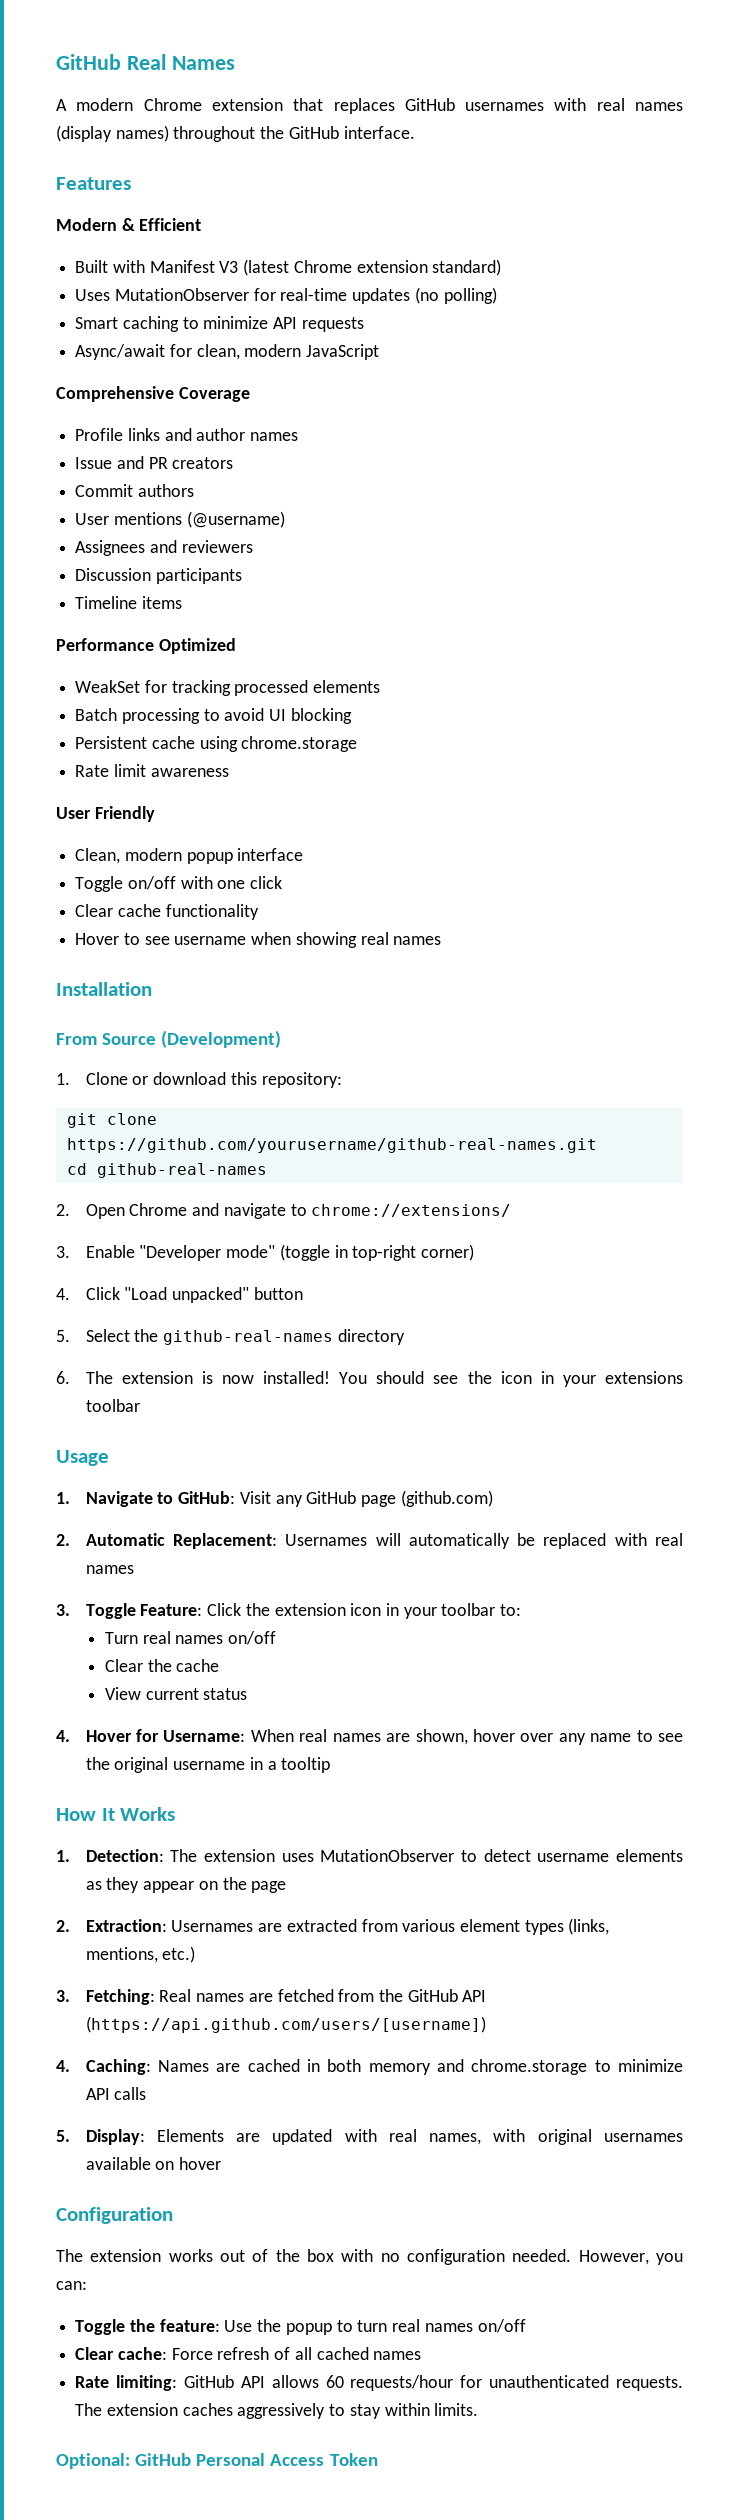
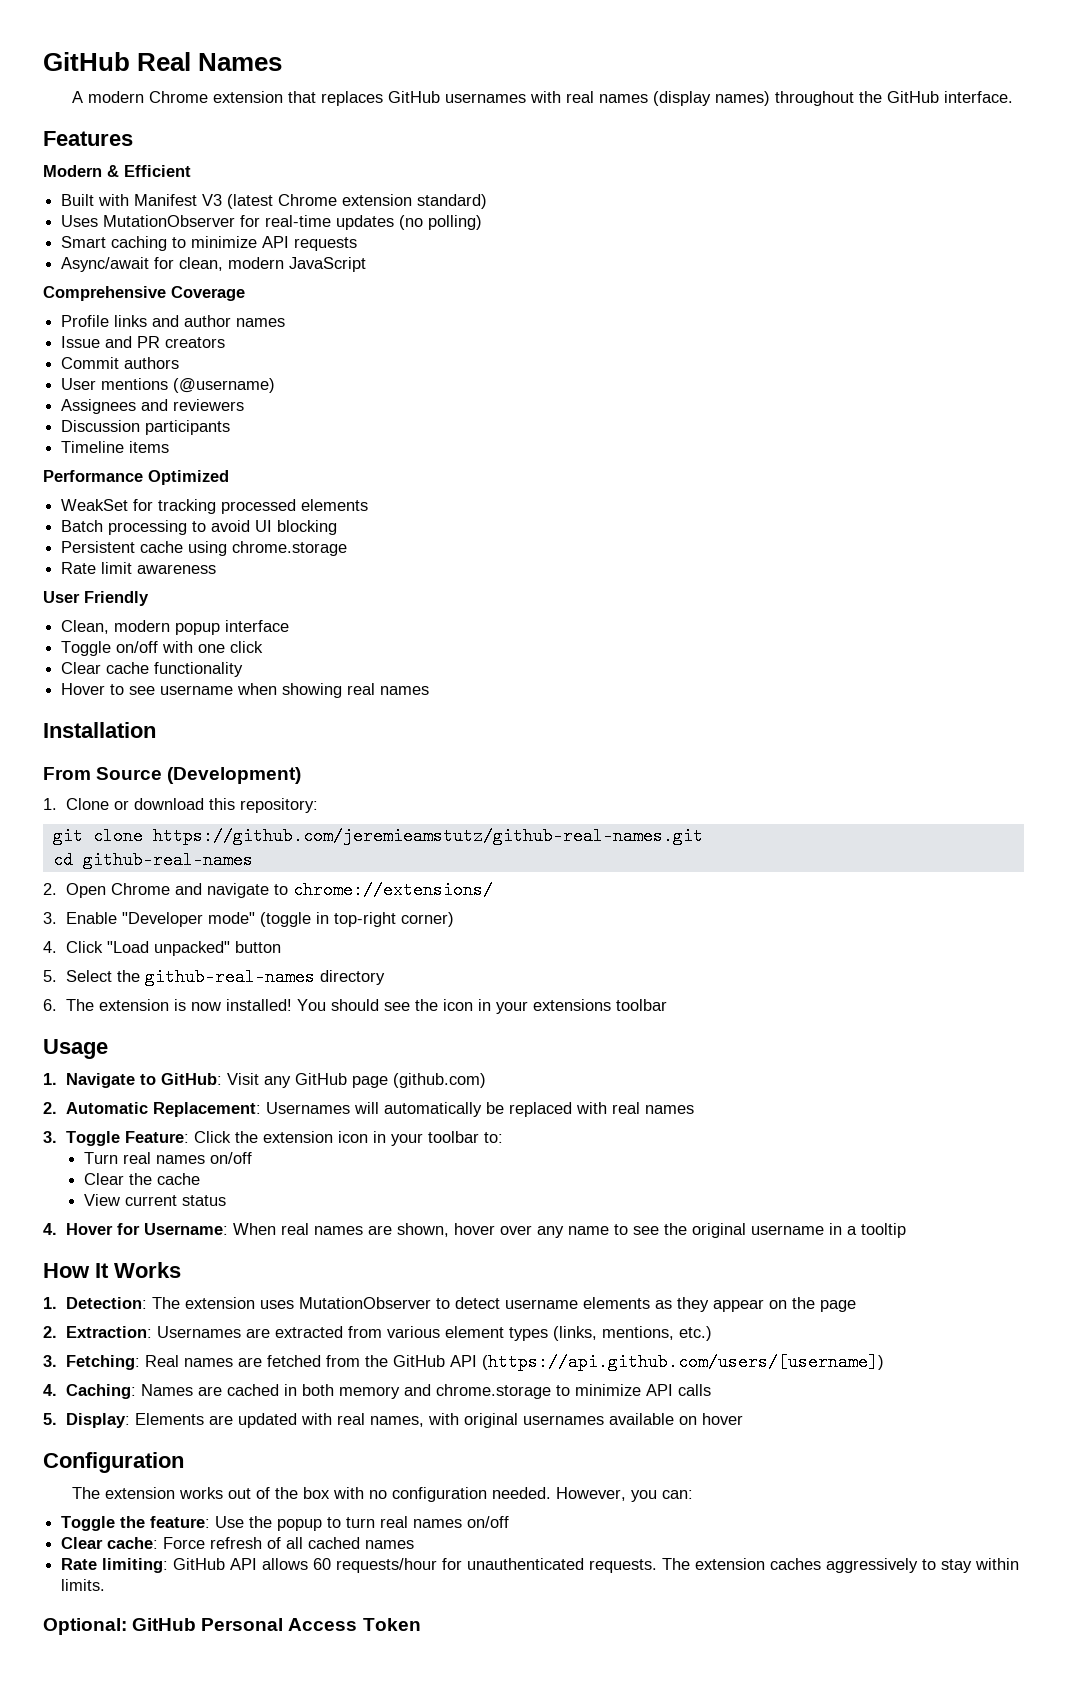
- git clone https://github.com/yourusername/github-real-names.git
+ git clone https://github.com/jeremieamstutz/github-real-names.git

